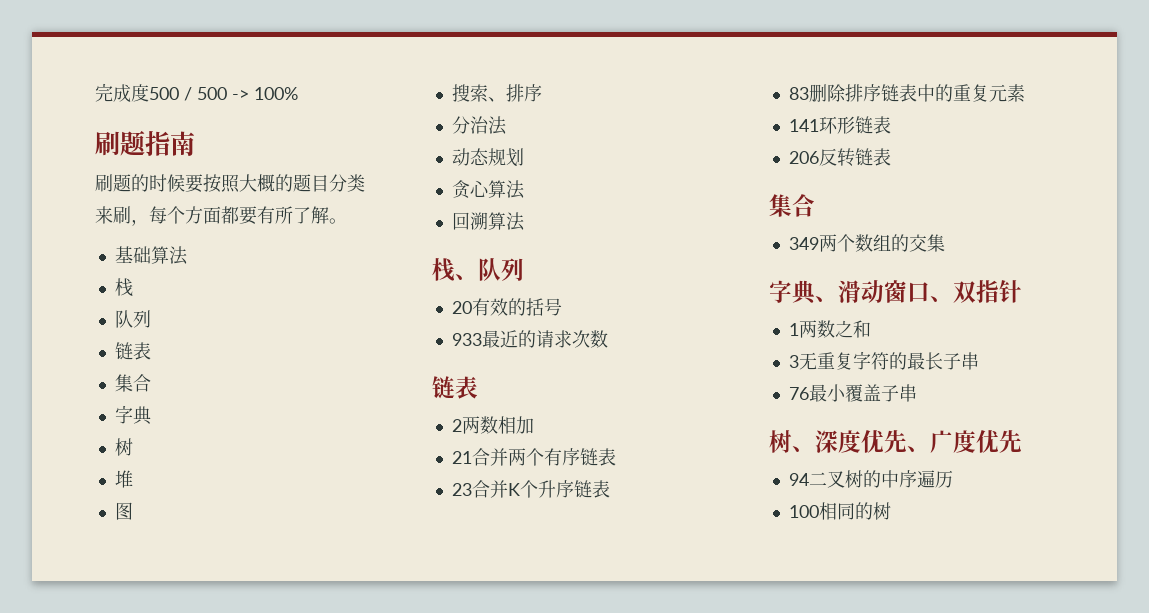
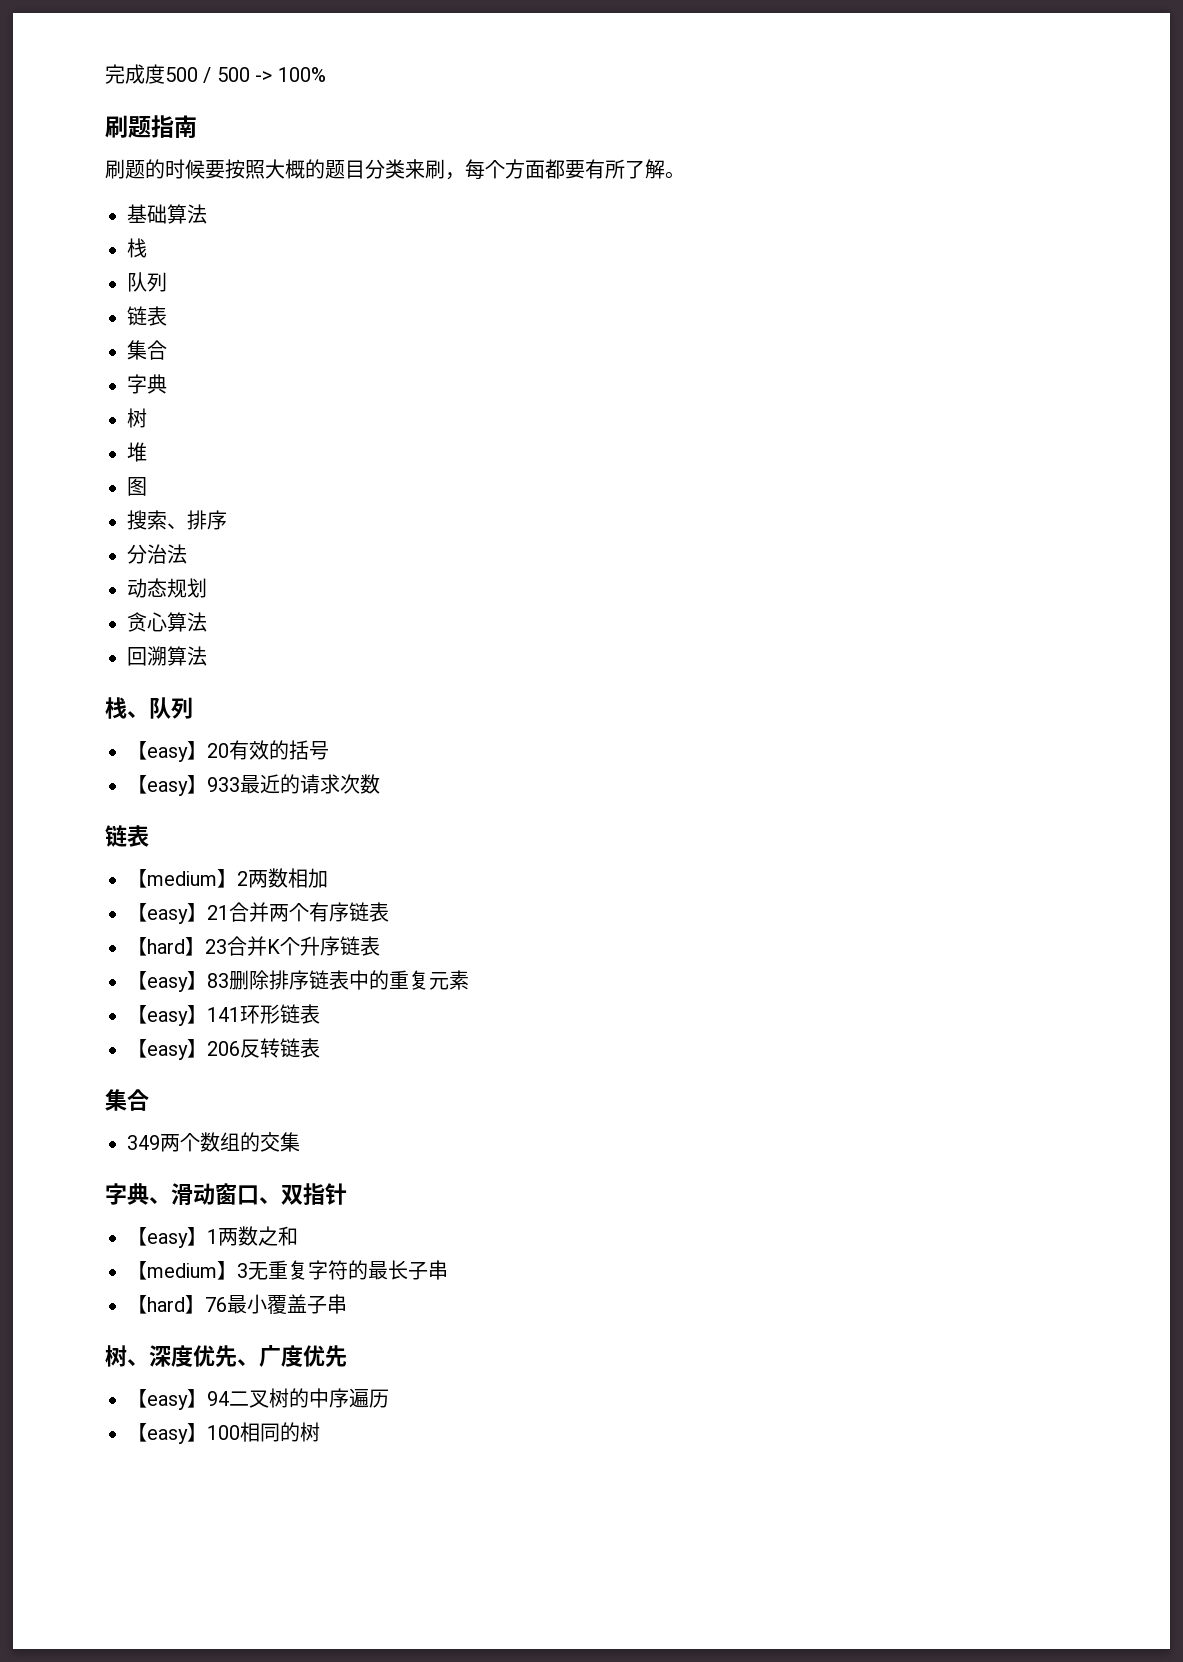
- 20有效的括号
+ 【easy】20有效的括号
- 933最近的请求次数
+ 【easy】933最近的请求次数
- 2两数相加
+ 【medium】2两数相加
- 21合并两个有序链表
+ 【easy】21合并两个有序链表
- 23合并K个升序链表
+ 【hard】23合并K个升序链表
- 83删除排序链表中的重复元素
+ 【easy】83删除排序链表中的重复元素
- 141环形链表
+ 【easy】141环形链表
- 206反转链表
+ 【easy】206反转链表
- 1两数之和
+ 【easy】1两数之和
- 3无重复字符的最长子串
+ 【medium】3无重复字符的最长子串
- 76最小覆盖子串
+ 【hard】76最小覆盖子串
- 94二叉树的中序遍历
+ 【easy】94二叉树的中序遍历
- 100相同的树
+ 【easy】100相同的树

